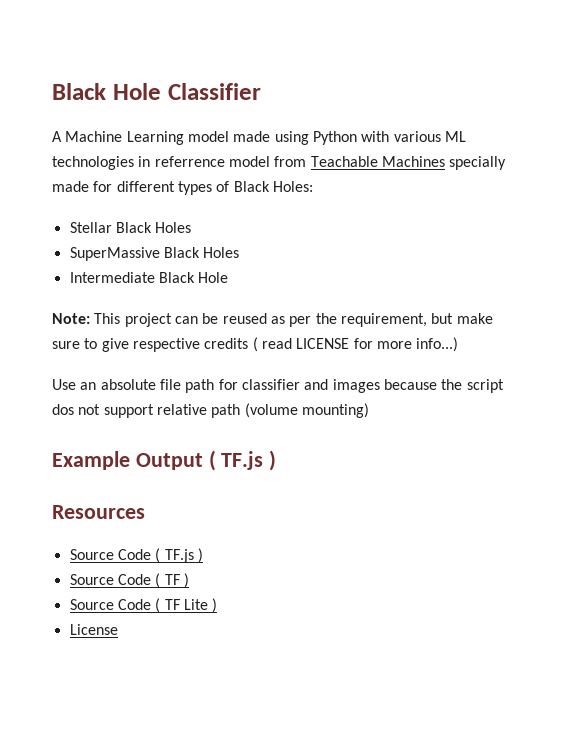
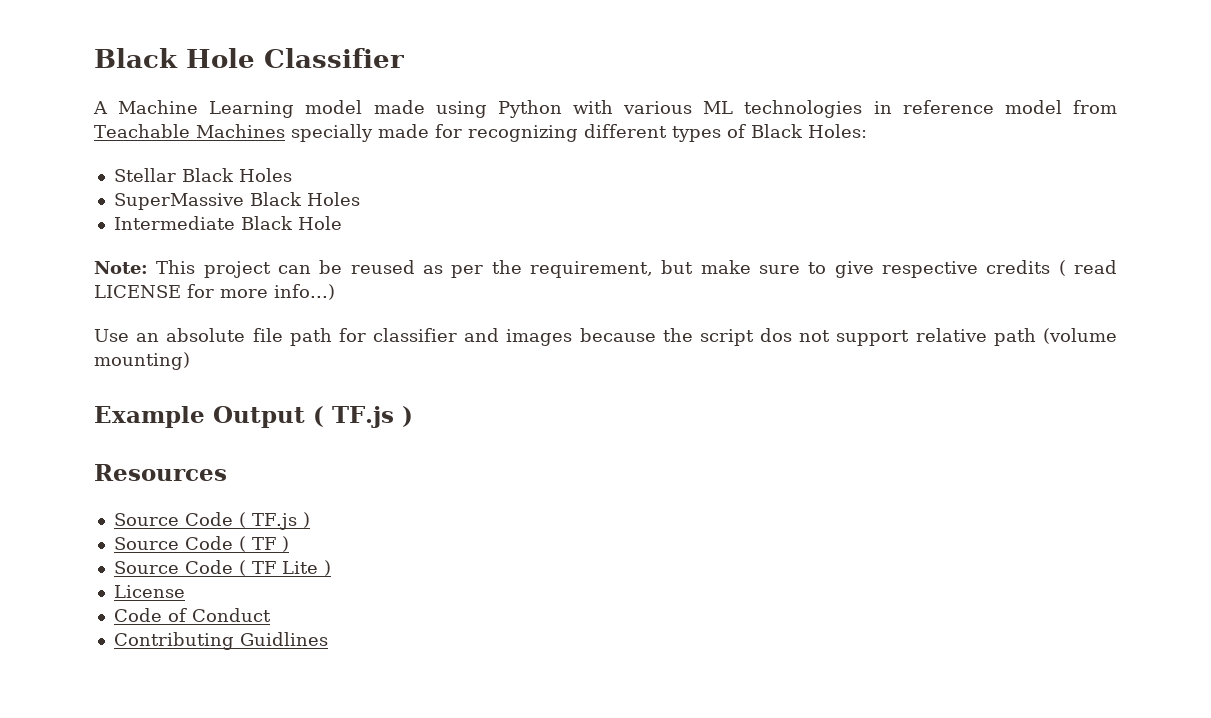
- A Machine Learning model made using Python with various ML technologies in referrence model from Teachable Machines specially made for different types of Black Holes:
+ A Machine Learning model made using Python with various ML technologies in reference model from Teachable Machines specially made for recognizing different types of Black Holes:
+ Code of Conduct
+ Contributing Guidlines

